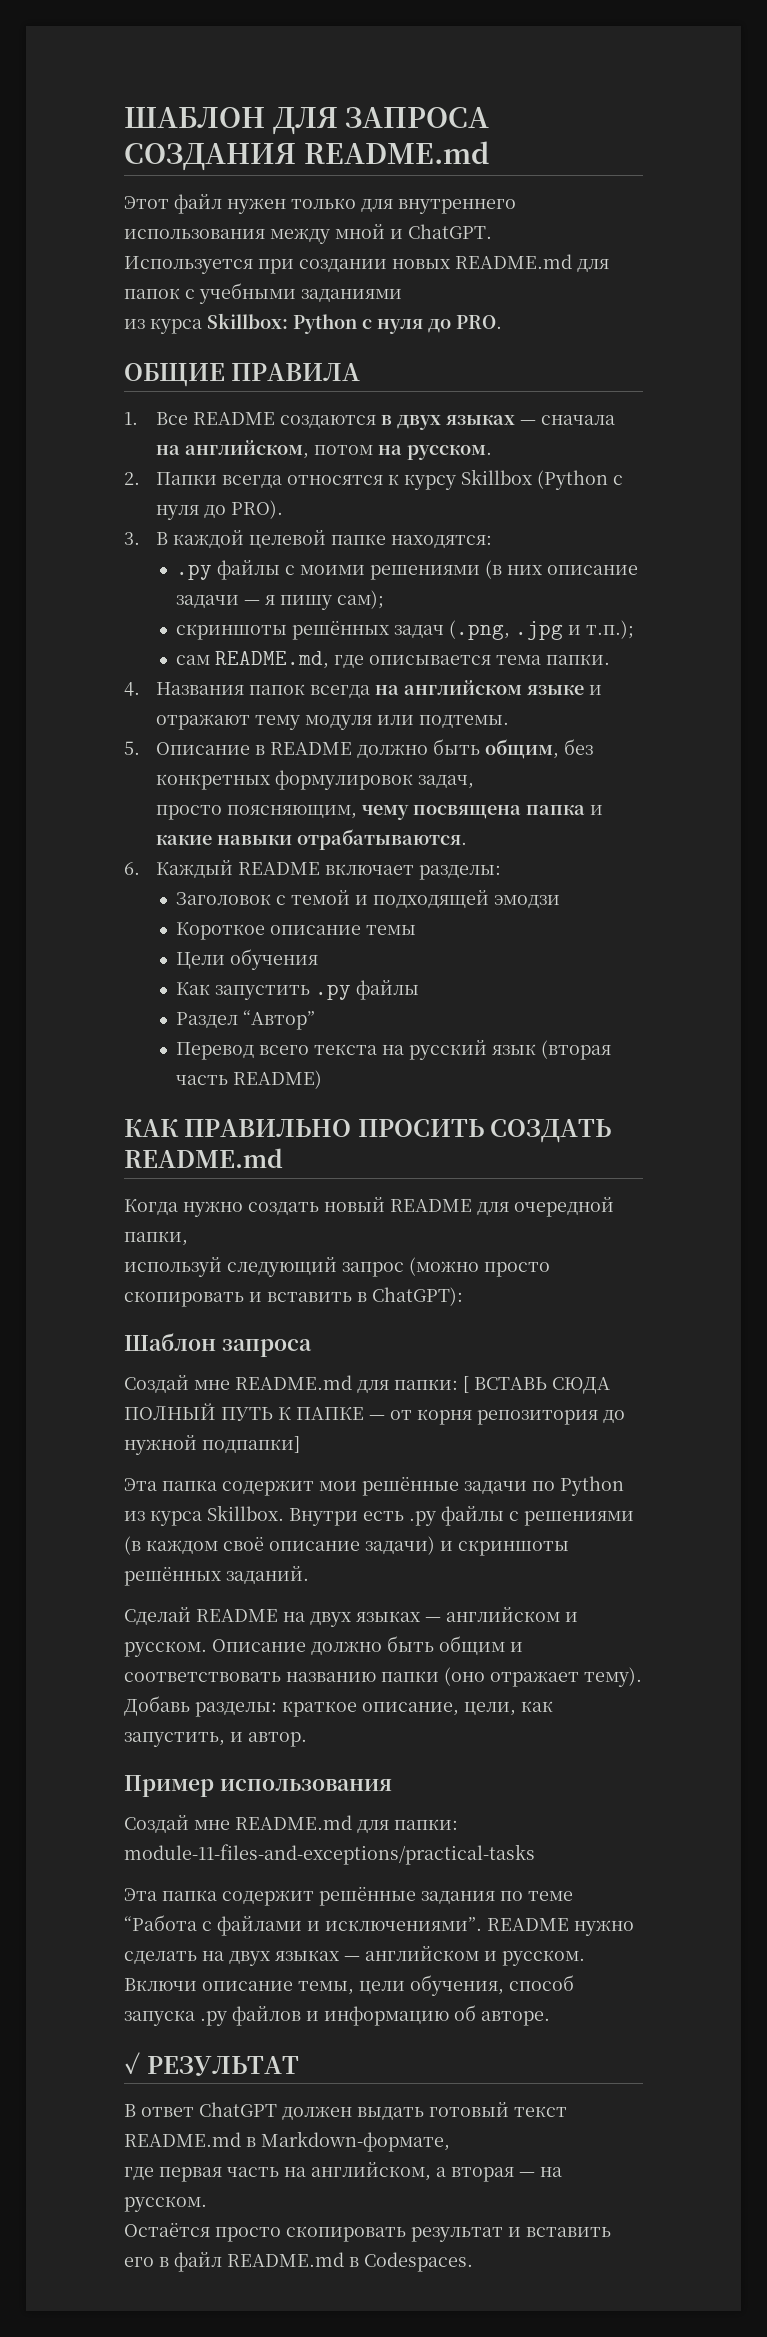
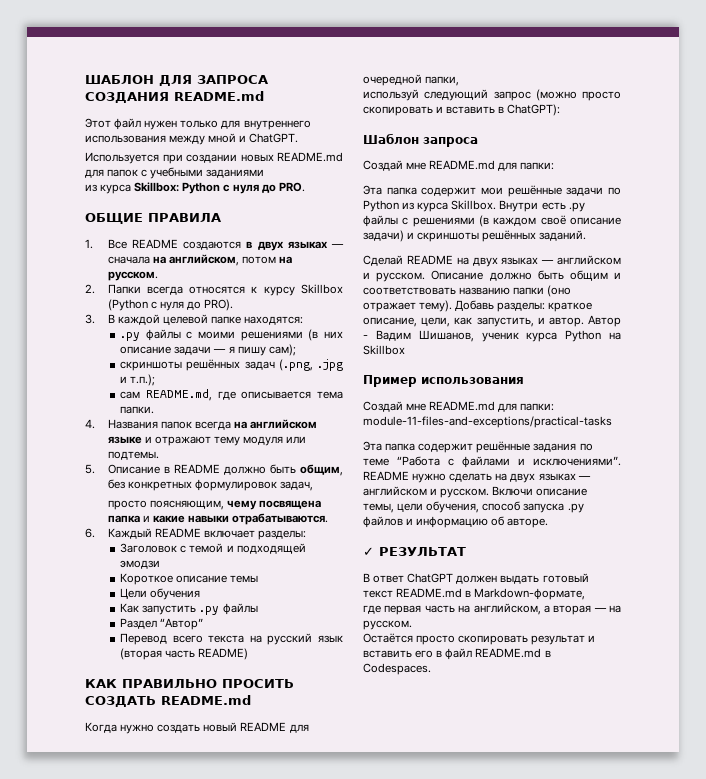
  Шаблон запроса
- Создай мне README.md для папки: [ ВСТАВЬ СЮДА ПОЛНЫЙ ПУТЬ К ПАПКЕ — от корня репозитория до нужной подпапки]
+ Создай мне README.md для папки:
+ Автор - Вадим Шишанов, ученик курса Python на Skillbox

